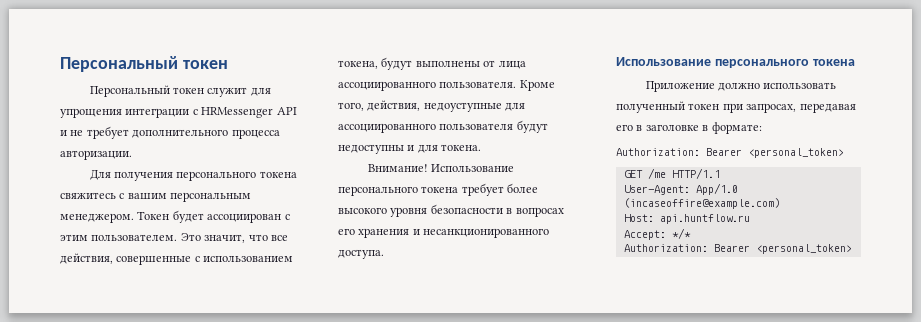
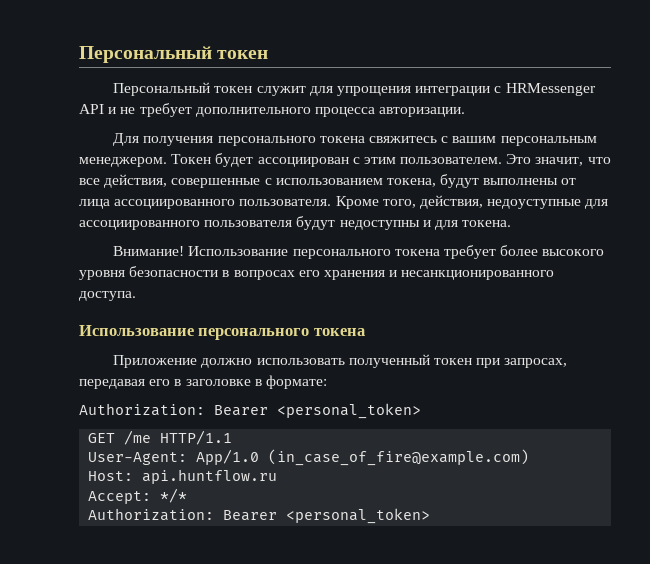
- User-Agent: App/1.0 (incaseoffire@example.com)
+ User-Agent: App/1.0 (in_case_of_fire@example.com)

